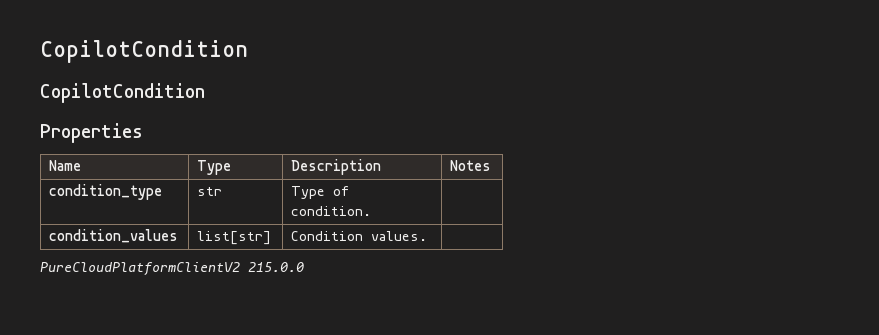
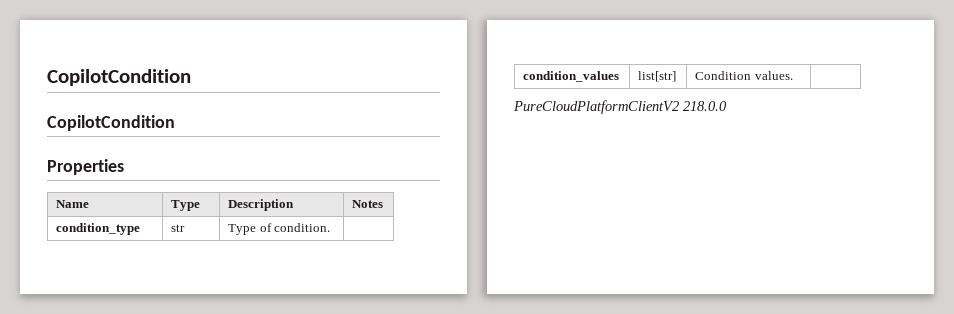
- PureCloudPlatformClientV2 215.0.0
+ PureCloudPlatformClientV2 218.0.0

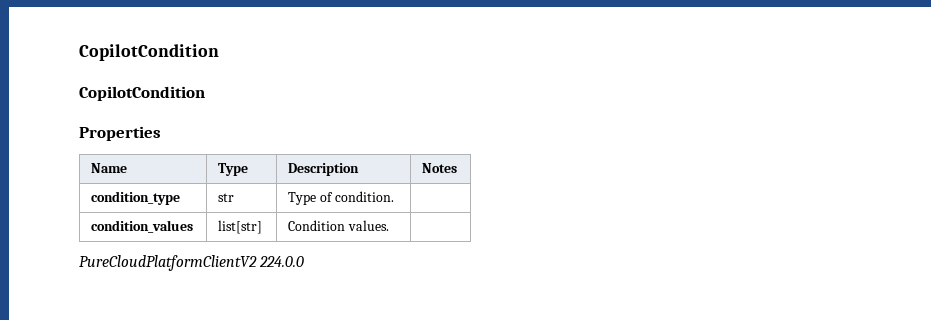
- PureCloudPlatformClientV2 218.0.0
+ PureCloudPlatformClientV2 224.0.0

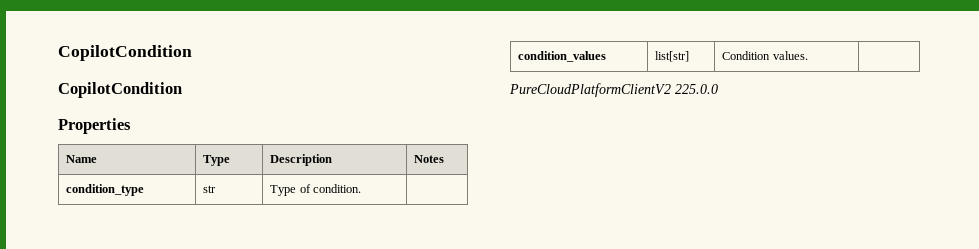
- PureCloudPlatformClientV2 224.0.0
+ PureCloudPlatformClientV2 225.0.0

